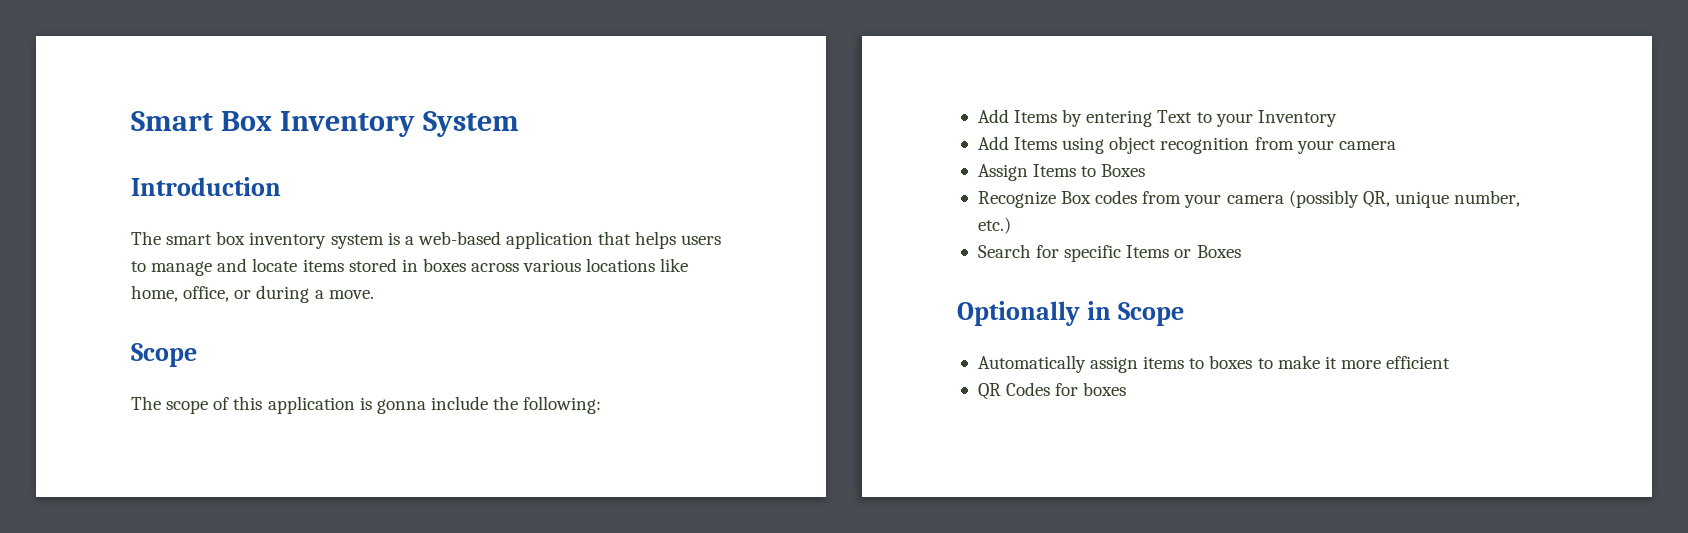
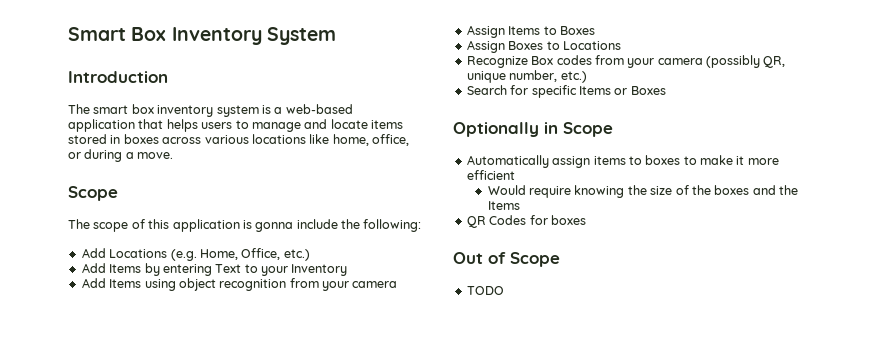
+ Add Locations (e.g. Home, Office, etc.)
+ Assign Boxes to Locations
+ Would require knowing the size of the boxes and the Items
+ Out of Scope
+ TODO

